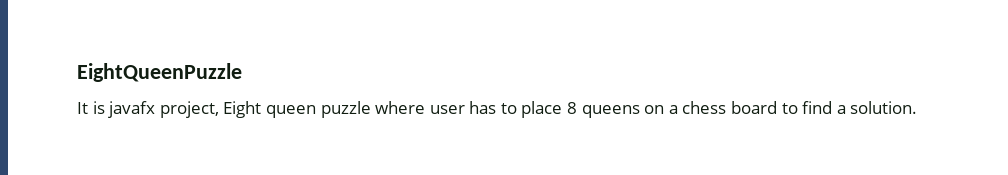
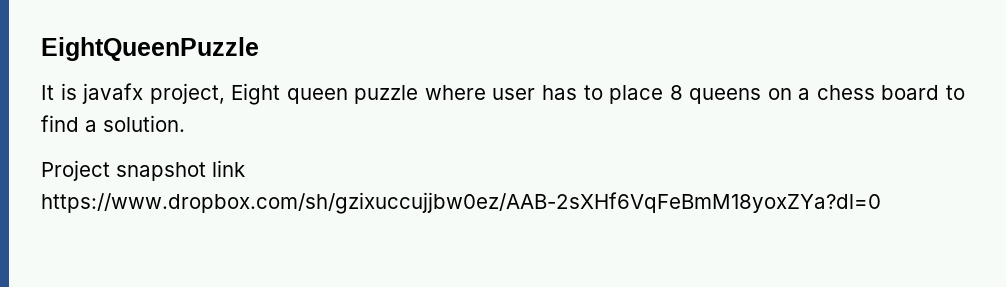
+ Project snapshot link https://www.dropbox.com/sh/gzixuccujjbw0ez/AAB-2sXHf6VqFeBmM18yoxZYa?dl=0

